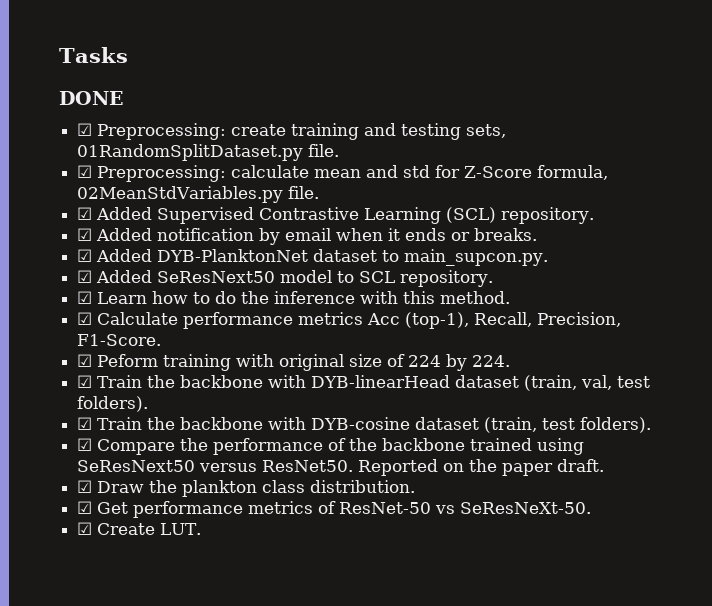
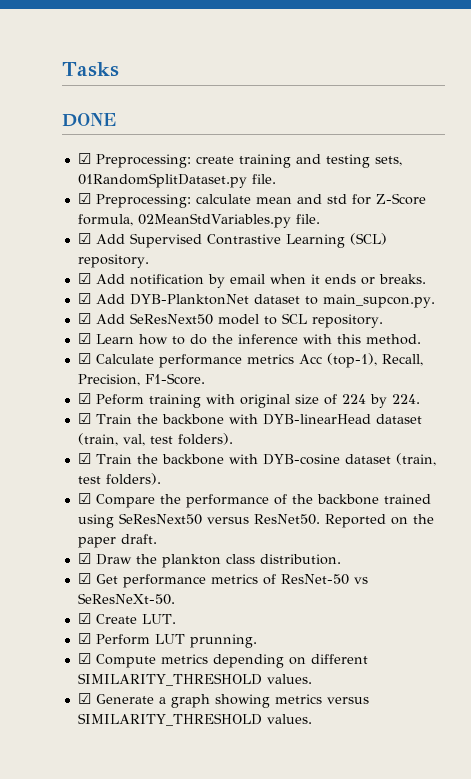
- ☑ Added Supervised Contrastive Learning (SCL) repository.
+ ☑ Add Supervised Contrastive Learning (SCL) repository.
- ☑ Added notification by email when it ends or breaks.
+ ☑ Add notification by email when it ends or breaks.
- ☑ Added DYB-PlanktonNet dataset to main_supcon.py.
+ ☑ Add DYB-PlanktonNet dataset to main_supcon.py.
- ☑ Added SeResNext50 model to SCL repository.
+ ☑ Add SeResNext50 model to SCL repository.
+ ☑ Perform LUT prunning.
+ ☑ Compute metrics depending on different SIMILARITY_THRESHOLD values.
+ ☑ Generate a graph showing metrics versus SIMILARITY_THRESHOLD values.

